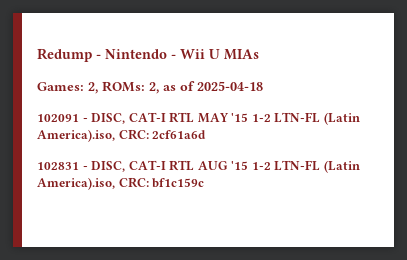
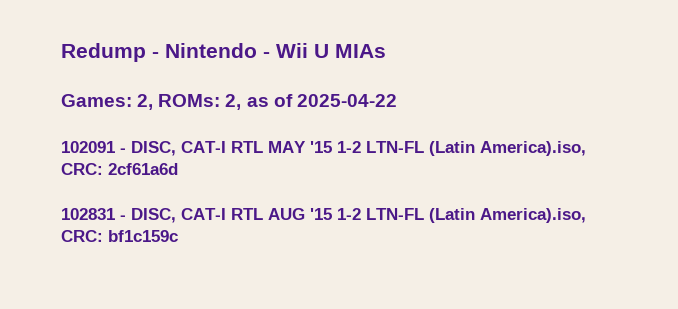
- Games: 2, ROMs: 2, as of 2025-04-18
+ Games: 2, ROMs: 2, as of 2025-04-22

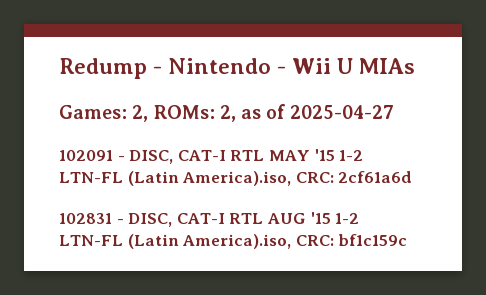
- Games: 2, ROMs: 2, as of 2025-04-22
+ Games: 2, ROMs: 2, as of 2025-04-27

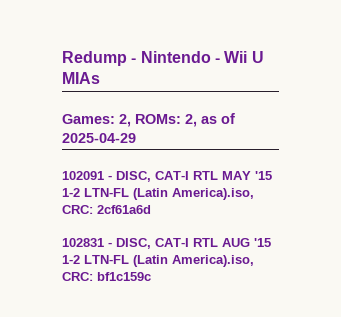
- Games: 2, ROMs: 2, as of 2025-04-27
+ Games: 2, ROMs: 2, as of 2025-04-29

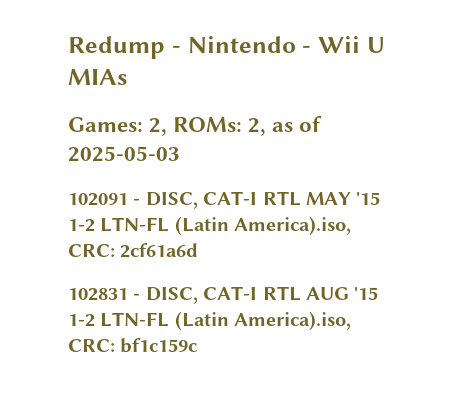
- Games: 2, ROMs: 2, as of 2025-04-29
+ Games: 2, ROMs: 2, as of 2025-05-03

